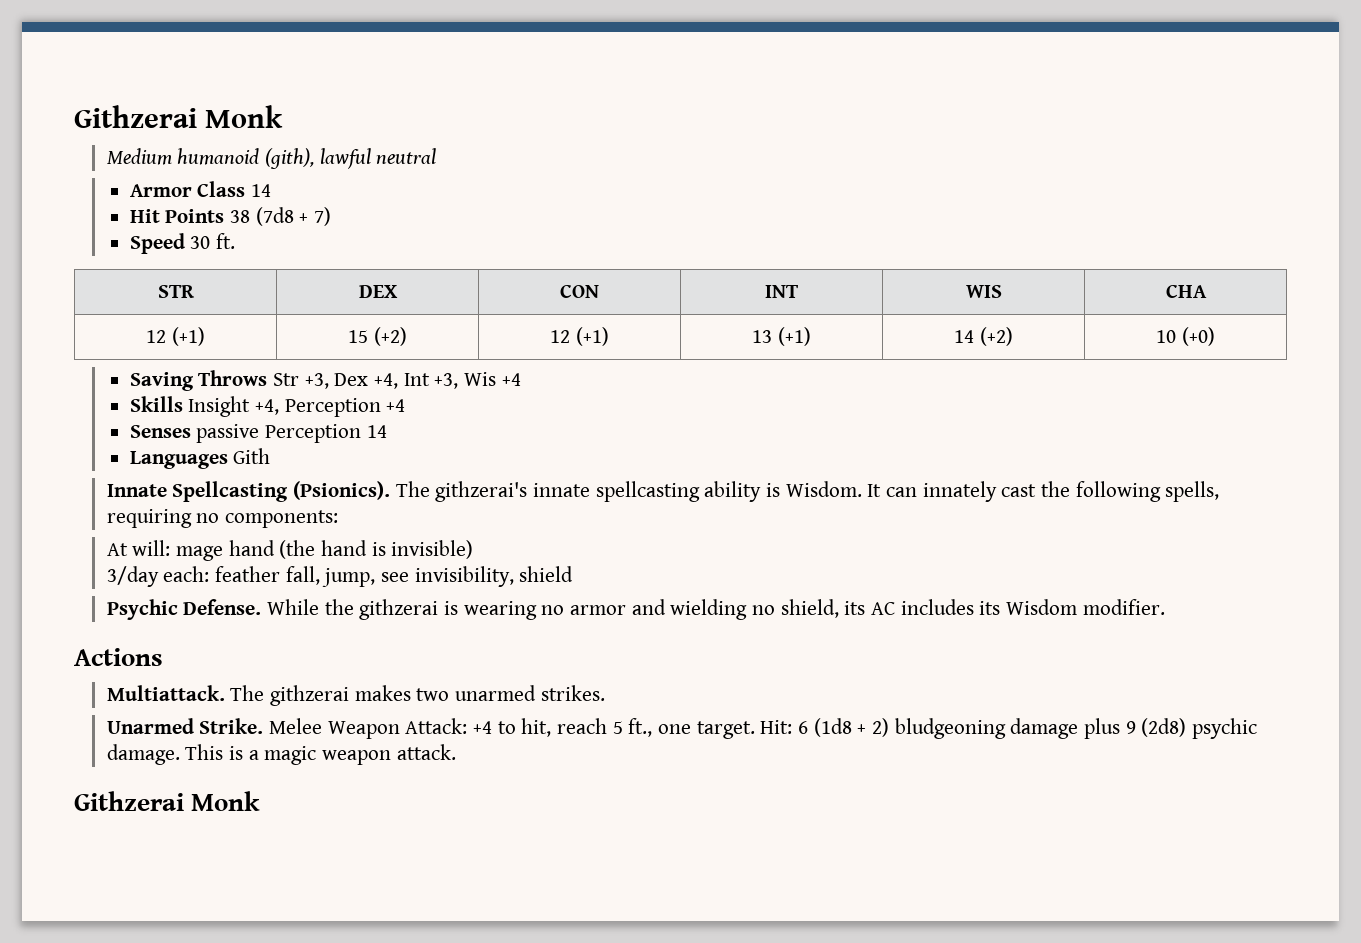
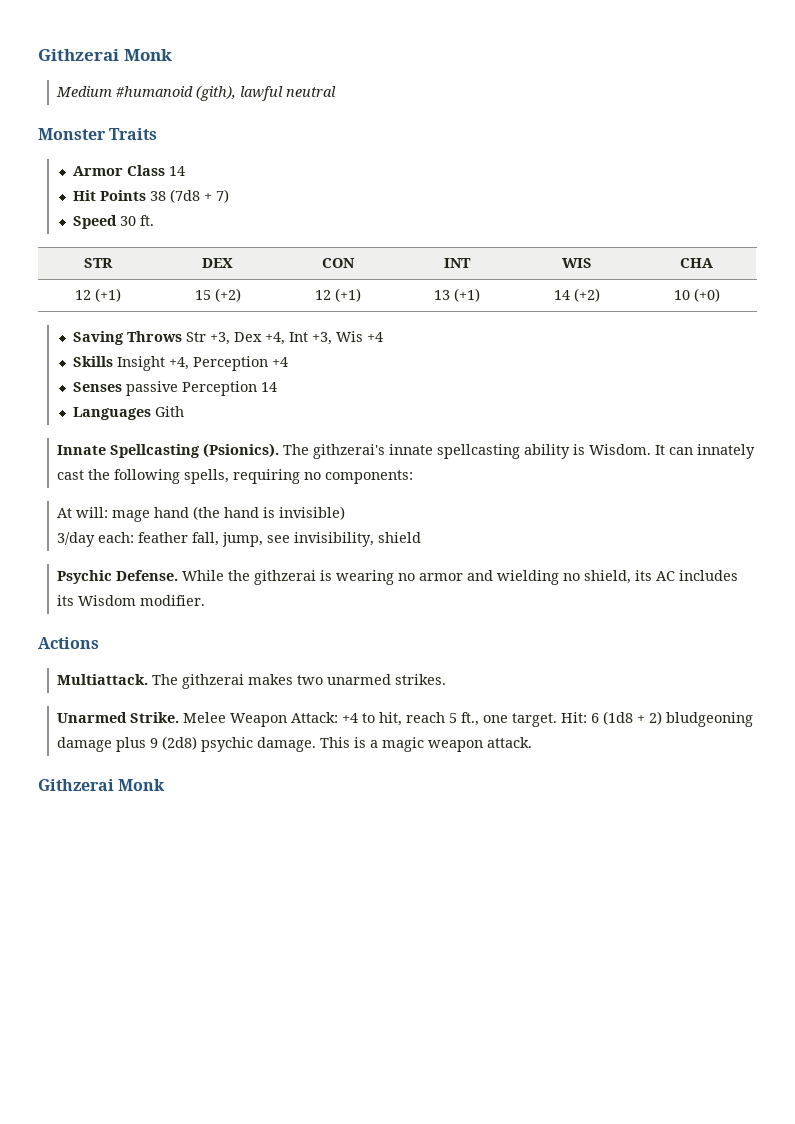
- Medium humanoid (gith), lawful neutral
+ Medium #humanoid (gith), lawful neutral
+ Monster Traits

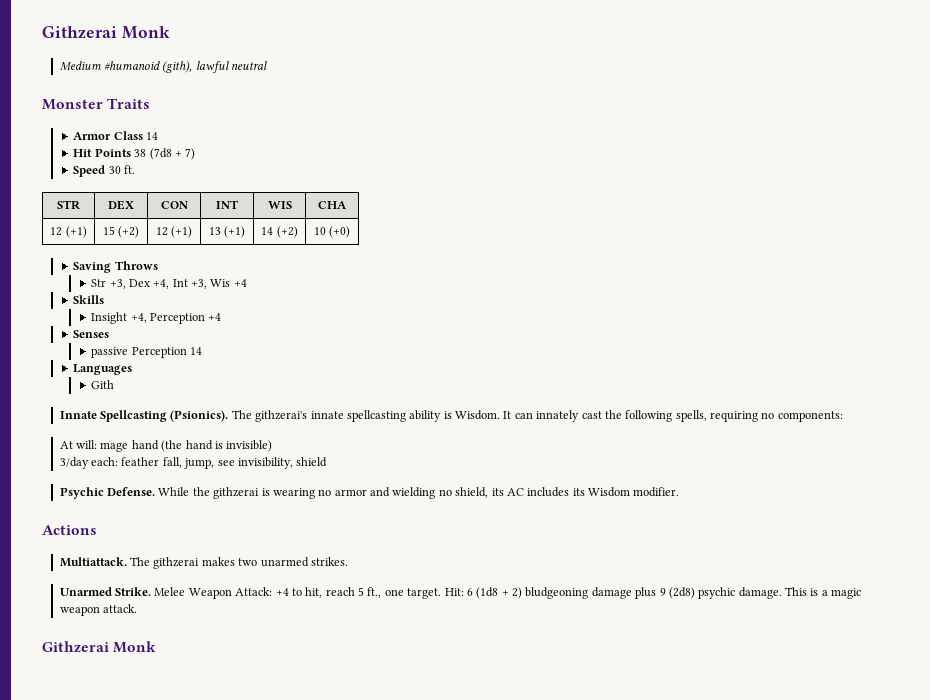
- Saving Throws Str +3, Dex +4, Int +3, Wis +4
+ Saving Throws
+ Str +3, Dex +4, Int +3, Wis +4
- Skills Insight +4, Perception +4
+ Skills
+ Insight +4, Perception +4
- Senses passive Perception 14
+ Senses
+ passive Perception 14
- Languages Gith
+ Languages
+ Gith

